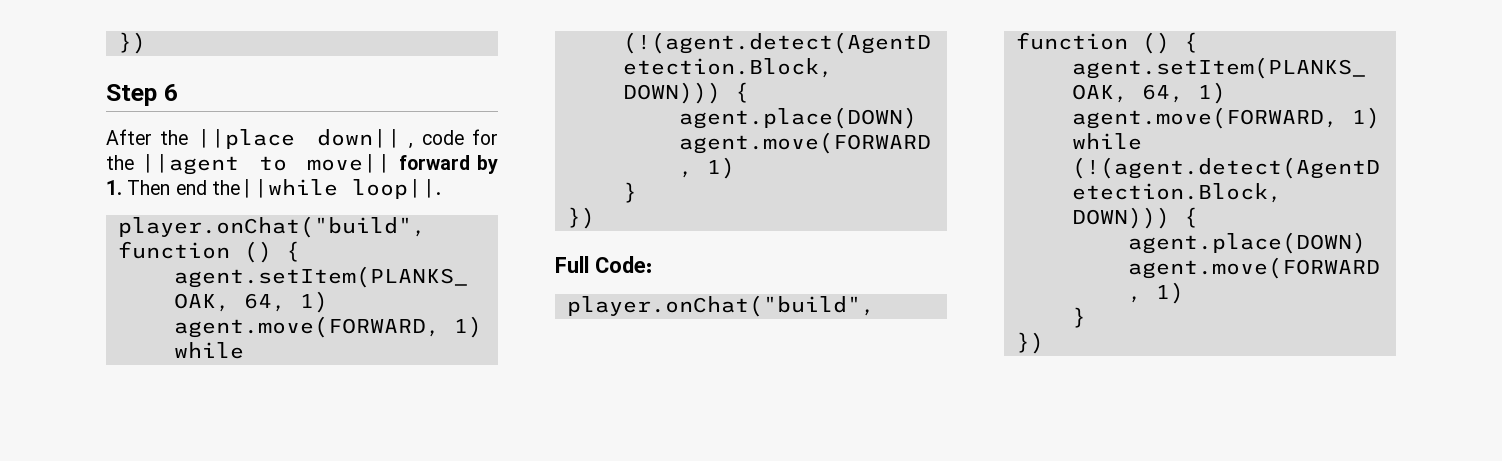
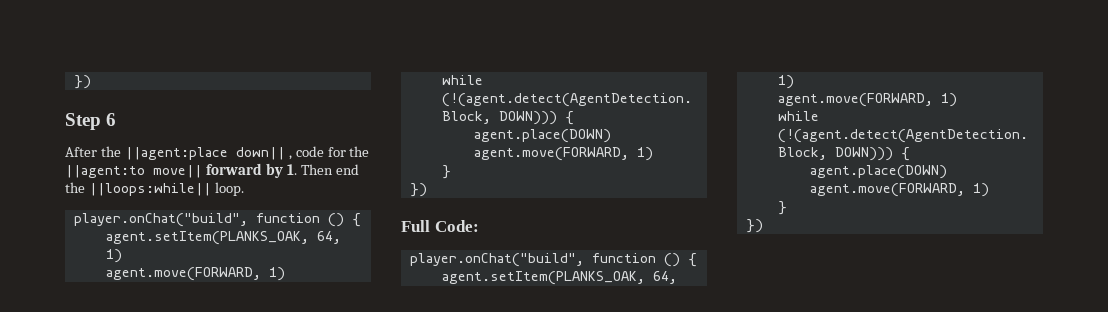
- After the ||place down|| , code for the ||agent to move|| forward by 1. Then end the||while loop||.
+ After the ||agent:place down|| , code for the ||agent:to move|| forward by 1. Then end the ||loops:while|| loop.

